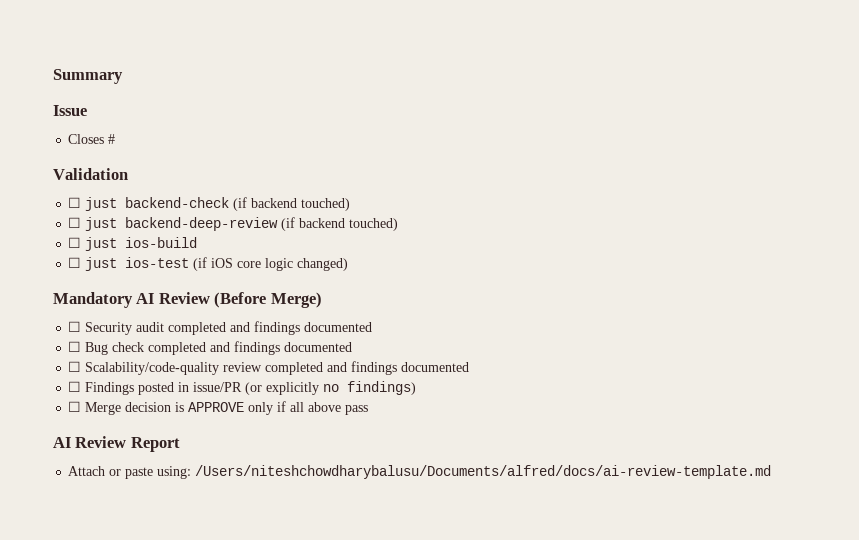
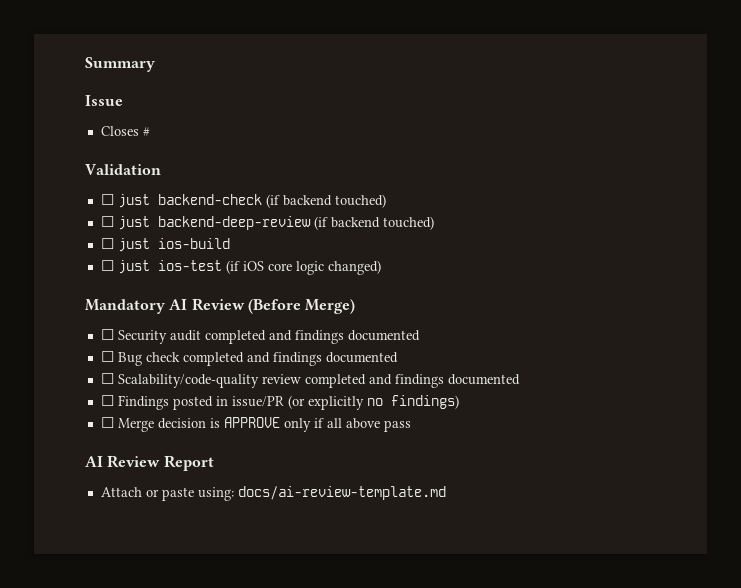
- Attach or paste using: /Users/niteshchowdharybalusu/Documents/alfred/docs/ai-review-template.md
+ Attach or paste using: docs/ai-review-template.md

